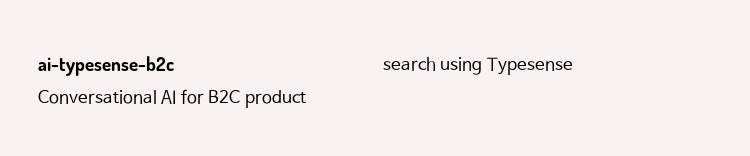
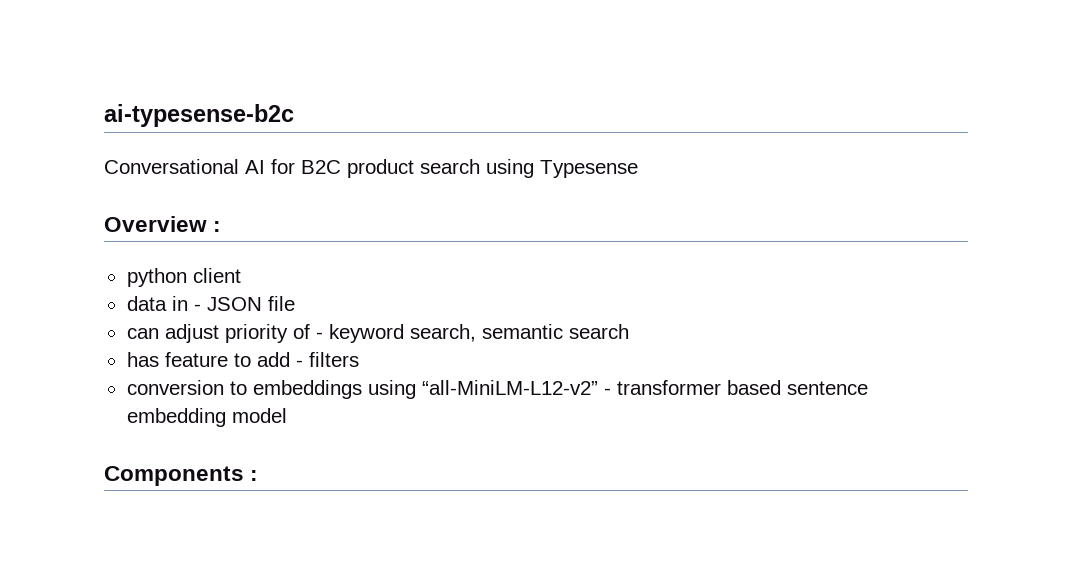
+ Overview :
+ python client
+ data in - JSON file
+ can adjust priority of - keyword search, semantic search
+ has feature to add - filters
+ conversion to embeddings using “all-MiniLM-L12-v2” - transformer based sentence embedding model
+ Components :

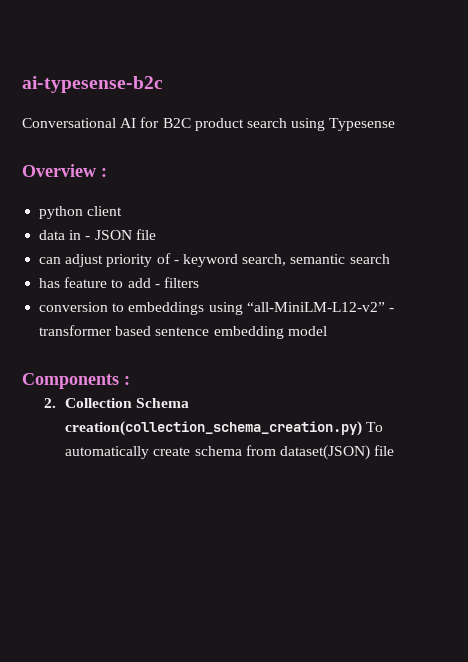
+ 2. Collection Schema creation(collection_schema_creation.py) To automatically create schema from dataset(JSON) file

